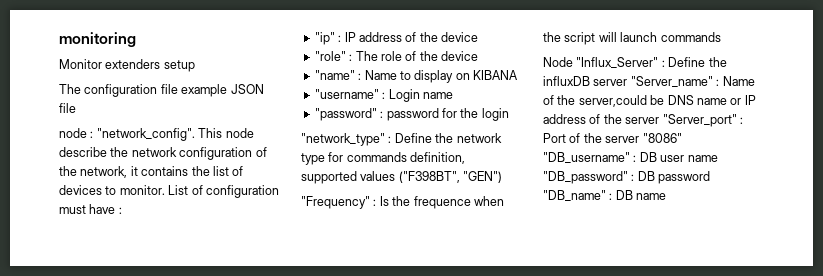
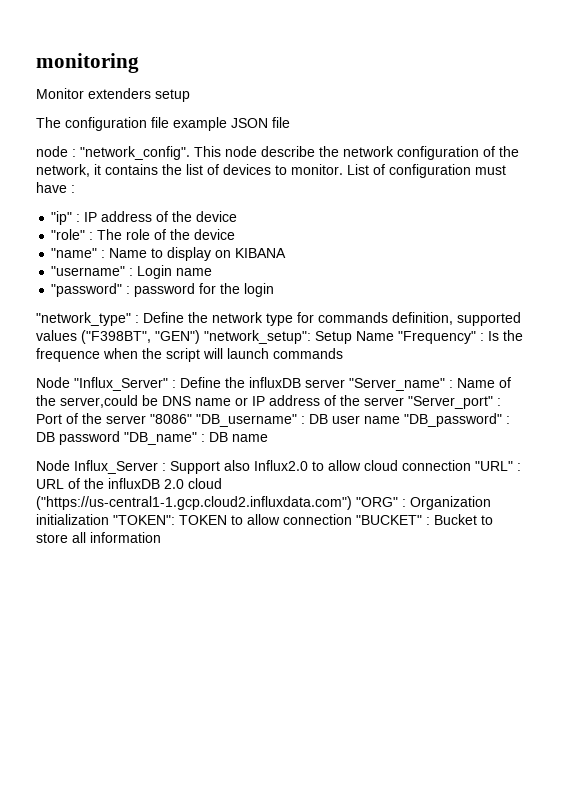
- "network_type" : Define the network type for commands definition, supported values ("F398BT", "GEN")
- "Frequency" : Is the frequence when the script will launch commands
+ "network_type" : Define the network type for commands definition, supported values ("F398BT", "GEN") "network_setup": Setup Name "Frequency" : Is the frequence when the script will launch commands
+ Node Influx_Server : Support also Influx2.0 to allow cloud connection "URL" : URL of the influxDB 2.0 cloud ("https://us-central1-1.gcp.cloud2.influxdata.com") "ORG" : Organization initialization "TOKEN": TOKEN to allow connection "BUCKET" : Bucket to store all information

